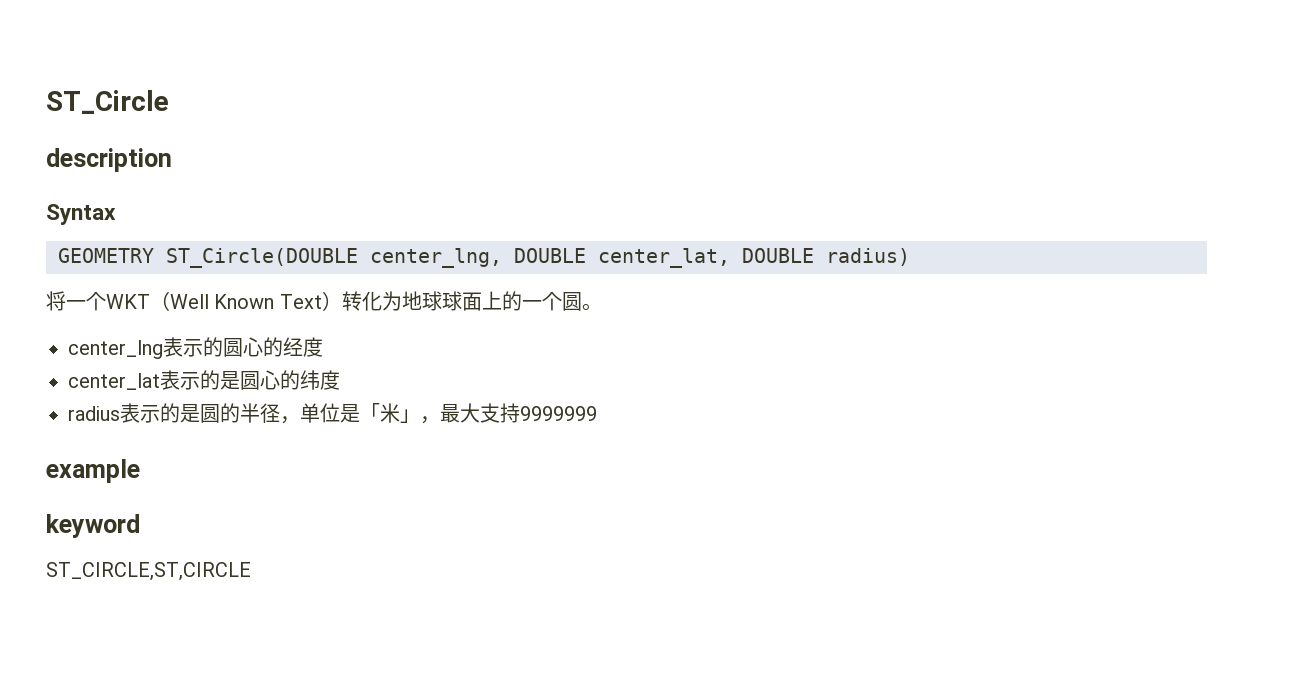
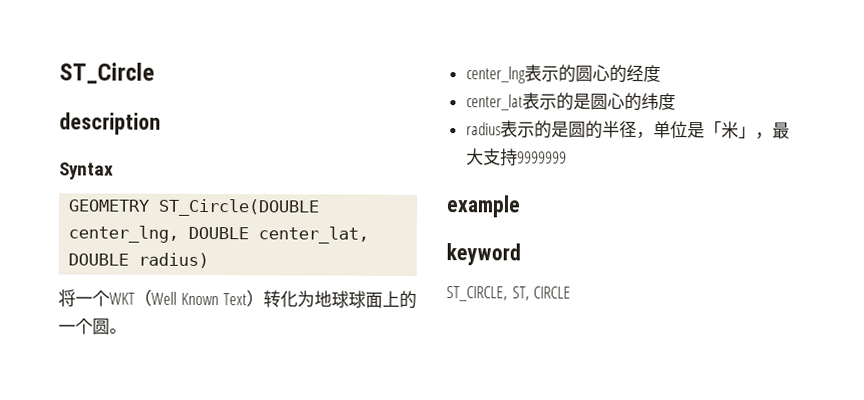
- ST_CIRCLE,ST,CIRCLE
+ ST_CIRCLE, ST, CIRCLE

